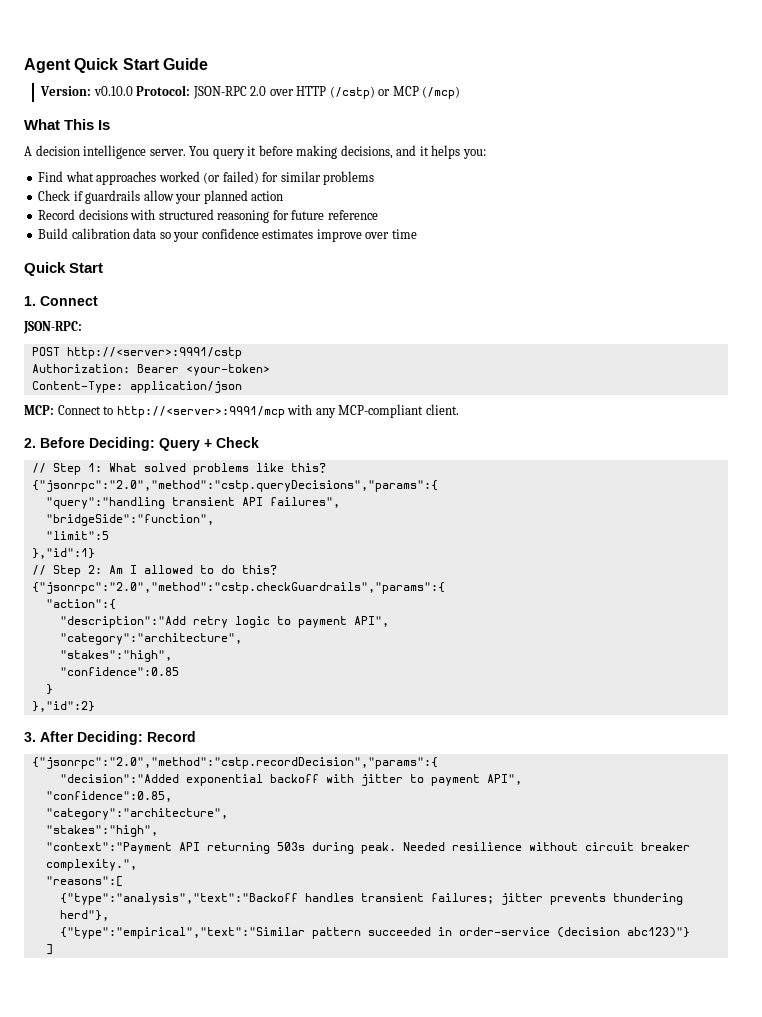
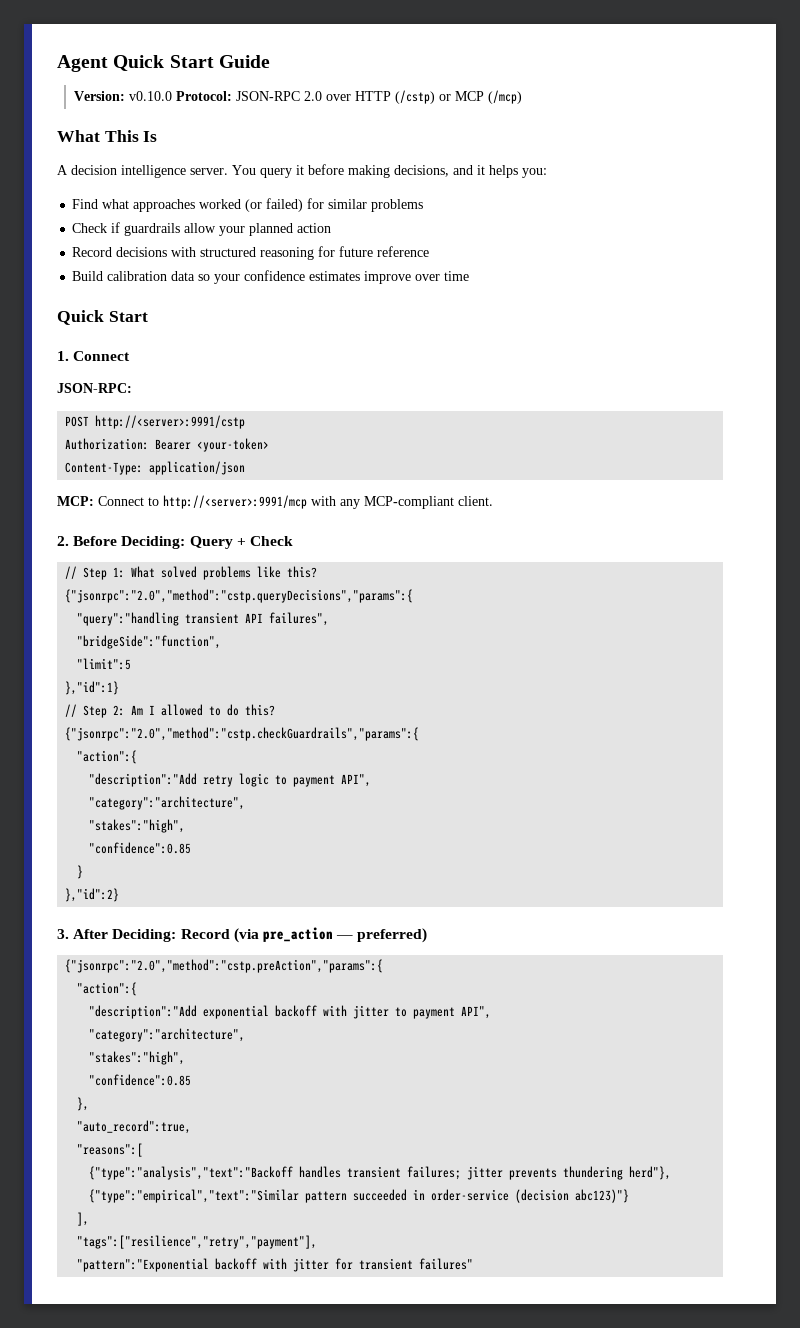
- 3. After Deciding: Record
- {"jsonrpc":"2.0","method":"cstp.recordDecision","params":{
- "decision":"Added exponential backoff with jitter to payment API",
- "confidence":0.85,
+ 3. After Deciding: Record (via pre_action — preferred)
+ {"jsonrpc":"2.0","method":"cstp.preAction","params":{
+ "action":{
+ "description":"Add exponential backoff with jitter to payment API",
  "category":"architecture",
  "stakes":"high",
- "context":"Payment API returning 503s during peak. Needed resilience without circuit breaker complexity.",
+ "confidence":0.85
+ },
+ "auto_record":true,
- ]
+ ],
+ "tags":["resilience","retry","payment"],
+ "pattern":"Exponential backoff with jitter for transient failures"

